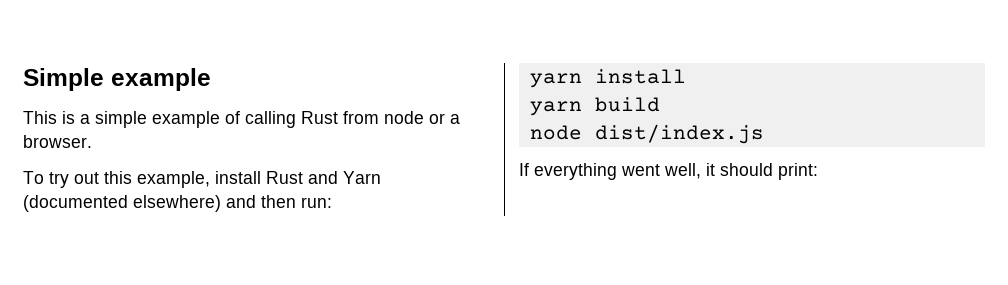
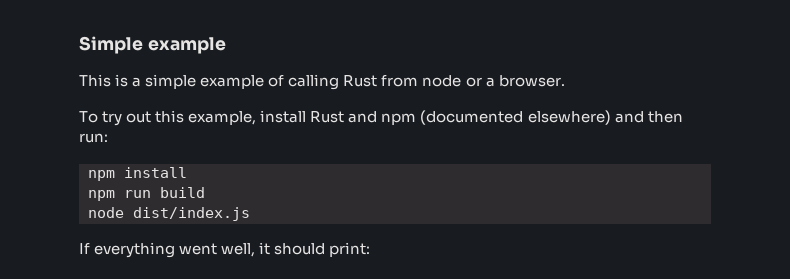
- To try out this example, install Rust and Yarn (documented elsewhere) and then run:
+ To try out this example, install Rust and npm (documented elsewhere) and then run:
- yarn install
+ npm install
- yarn build
+ npm run build

